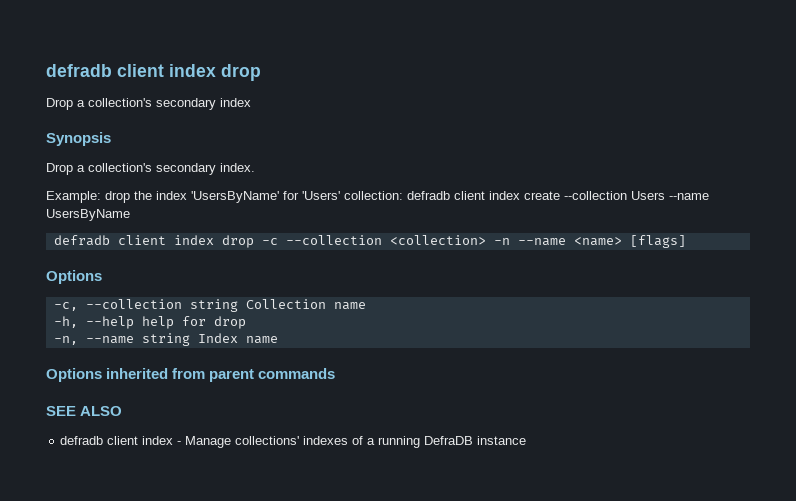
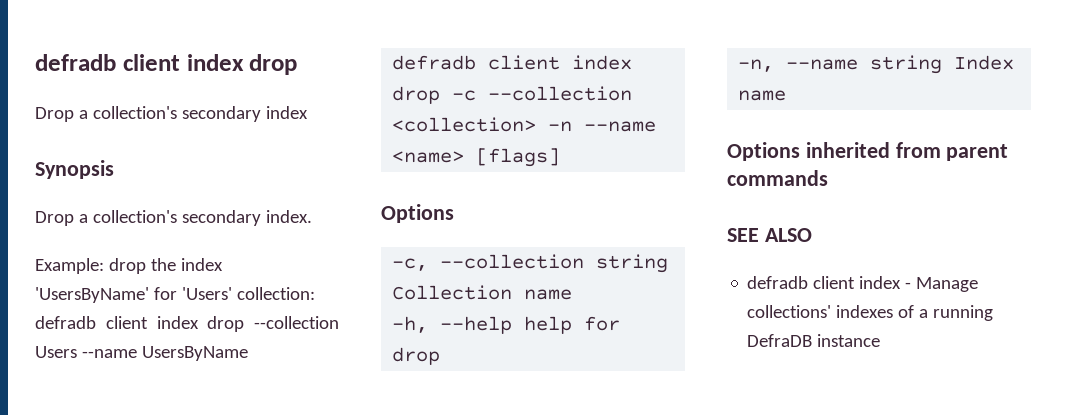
- Example: drop the index 'UsersByName' for 'Users' collection: defradb client index create --collection Users --name UsersByName
+ Example: drop the index 'UsersByName' for 'Users' collection: defradb client index drop --collection Users --name UsersByName

